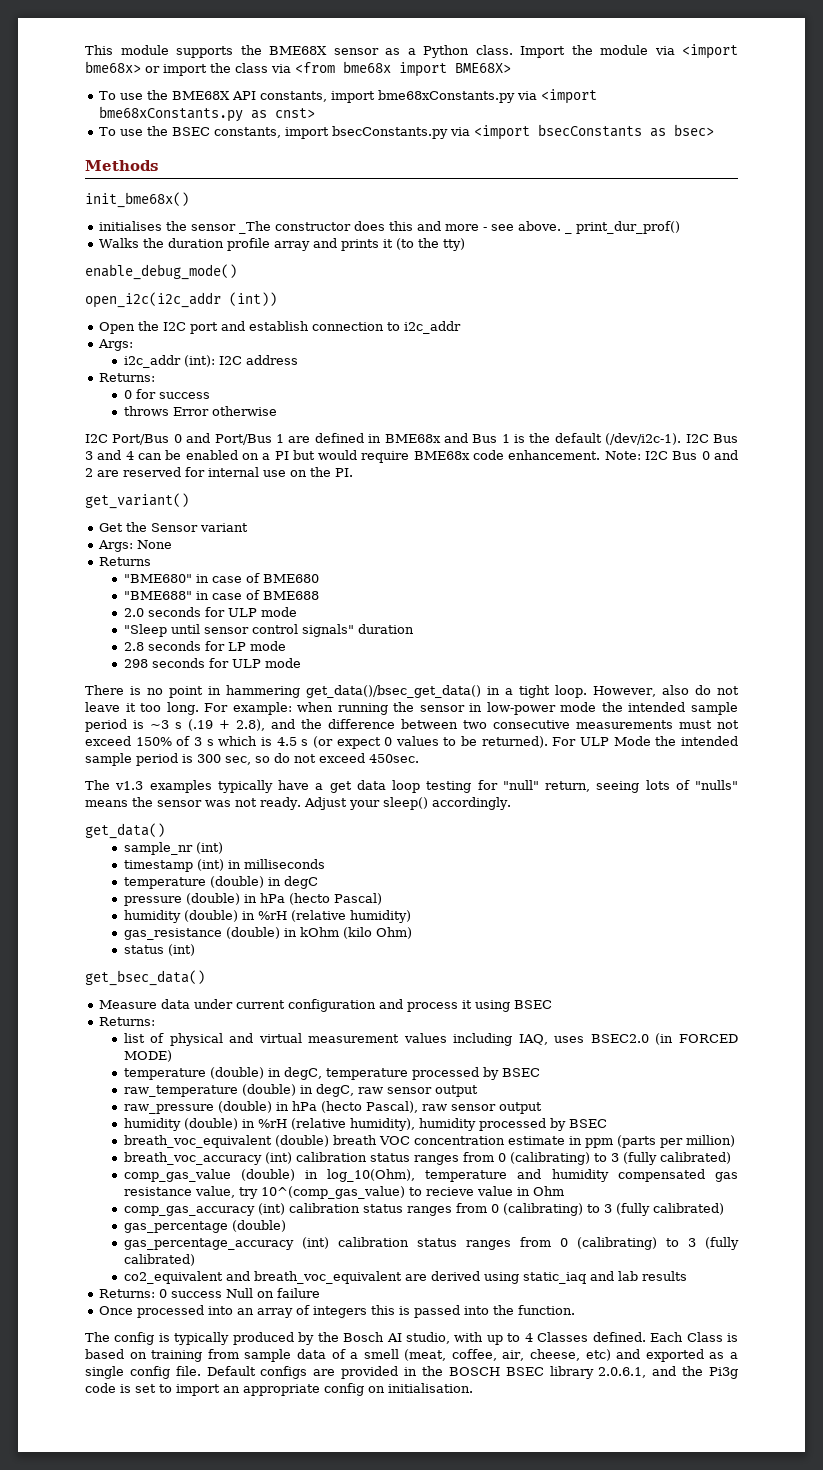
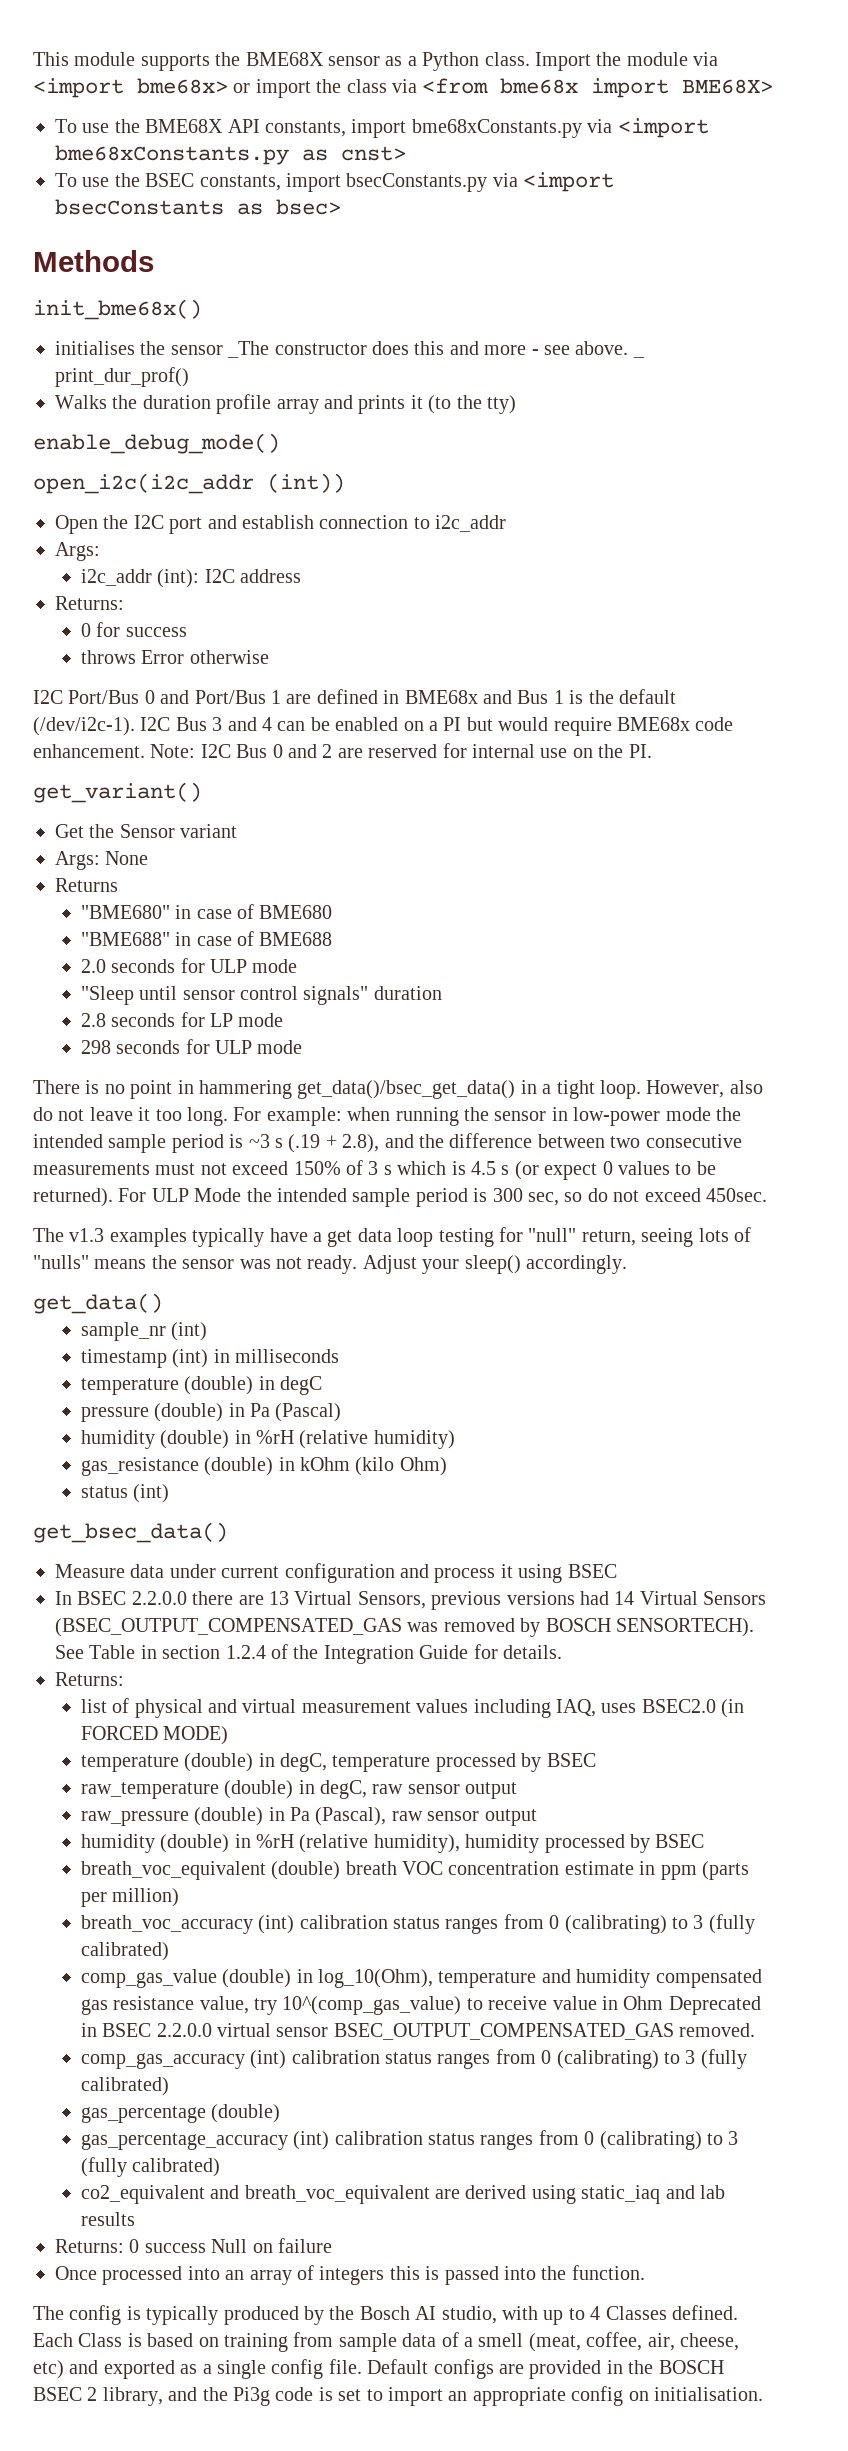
- pressure (double) in hPa (hecto Pascal)
+ pressure (double) in Pa (Pascal)
+ In BSEC 2.2.0.0 there are 13 Virtual Sensors, previous versions had 14 Virtual Sensors (BSEC_OUTPUT_COMPENSATED_GAS was removed by BOSCH SENSORTECH). See Table in section 1.2.4 of the Integration Guide for details.
- raw_pressure (double) in hPa (hecto Pascal), raw sensor output
+ raw_pressure (double) in Pa (Pascal), raw sensor output
- comp_gas_value (double) in log_10(Ohm), temperature and humidity compensated gas resistance value, try 10^(comp_gas_value) to recieve value in Ohm
+ comp_gas_value (double) in log_10(Ohm), temperature and humidity compensated gas resistance value, try 10^(comp_gas_value) to receive value in Ohm Deprecated in BSEC 2.2.0.0 virtual sensor BSEC_OUTPUT_COMPENSATED_GAS removed.
- Default configs are provided in the BOSCH BSEC library 2.0.6.1, and the Pi3g code is set to import an appropriate config on initialisation.
+ Default configs are provided in the BOSCH BSEC 2 library, and the Pi3g code is set to import an appropriate config on initialisation.

